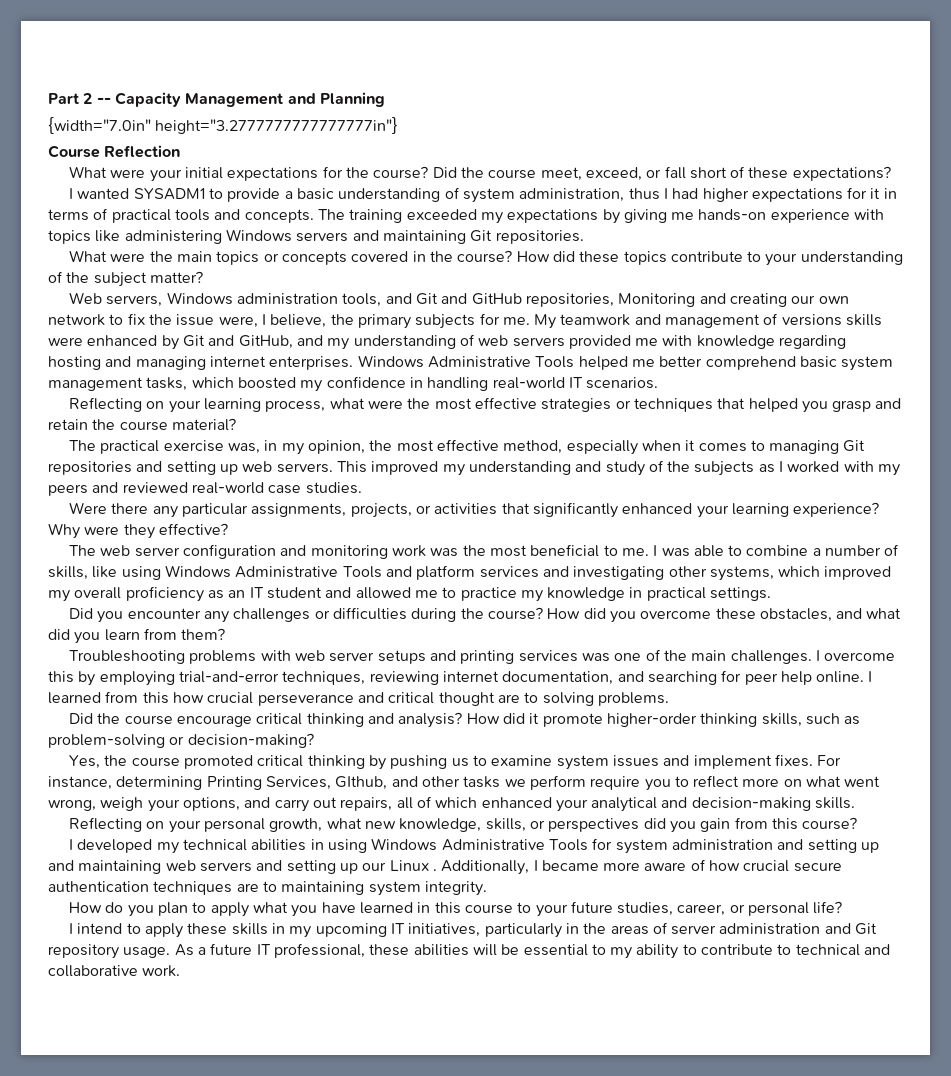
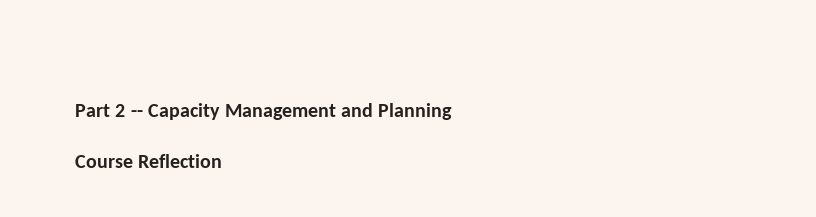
- {width="7.0in" height="3.2777777777777777in"}
- What were your initial expectations for the course? Did the course meet, exceed, or fall short of these expectations?
- I wanted SYSADM1 to provide a basic understanding of system administration, thus I had higher expectations for it in terms of practical tools and concepts. The training exceeded my expectations by giving me hands-on experience with topics like administering Windows servers and maintaining Git repositories.
- What were the main topics or concepts covered in the course? How did these topics contribute to your understanding of the subject matter?
- Web servers, Windows administration tools, and Git and GitHub repositories, Monitoring and creating our own network to fix the issue were, I believe, the primary subjects for me. My teamwork and management of versions skills were enhanced by Git and GitHub, and my understanding of web servers provided me with knowledge regarding hosting and managing internet enterprises. Windows Administrative Tools helped me better comprehend basic system management tasks, which boosted my confidence in handling real-world IT scenarios.
- Reflecting on your learning process, what were the most effective strategies or techniques that helped you grasp and retain the course material?
- The practical exercise was, in my opinion, the most effective method, especially when it comes to managing Git repositories and setting up web servers. This improved my understanding and study of the subjects as I worked with my peers and reviewed real-world case studies.
- Were there any particular assignments, projects, or activities that significantly enhanced your learning experience? Why were they effective?
- The web server configuration and monitoring work was the most beneficial to me. I was able to combine a number of skills, like using Windows Administrative Tools and platform services and investigating other systems, which improved my overall proficiency as an IT student and allowed me to practice my knowledge in practical settings.
- Did you encounter any challenges or difficulties during the course? How did you overcome these obstacles, and what did you learn from them?
- Troubleshooting problems with web server setups and printing services was one of the main challenges. I overcome this by employing trial-and-error techniques, reviewing internet documentation, and searching for peer help online. I learned from this how crucial perseverance and critical thought are to solving problems.
- Did the course encourage critical thinking and analysis? How did it promote higher-order thinking skills, such as problem-solving or decision-making?
- Yes, the course promoted critical thinking by pushing us to examine system issues and implement fixes. For instance, determining Printing Services, GIthub, and other tasks we perform require you to reflect more on what went wrong, weigh your options, and carry out repairs, all of which enhanced your analytical and decision-making skills.
- Reflecting on your personal growth, what new knowledge, skills, or perspectives did you gain from this course?
- I developed my technical abilities in using Windows Administrative Tools for system administration and setting up and maintaining web servers and setting up our Linux . Additionally, I became more aware of how crucial secure authentication techniques are to maintaining system integrity.
- How do you plan to apply what you have learned in this course to your future studies, career, or personal life?
- I intend to apply these skills in my upcoming IT initiatives, particularly in the areas of server administration and Git repository usage. As a future IT professional, these abilities will be essential to my ability to contribute to technical and collaborative work.

